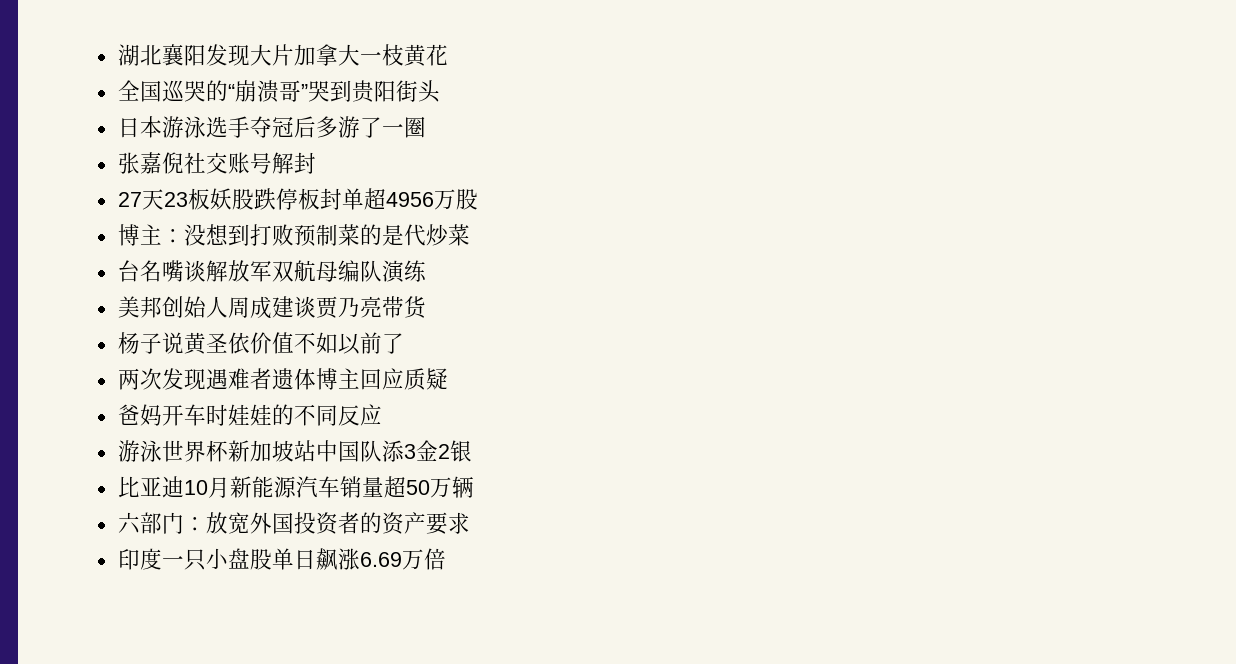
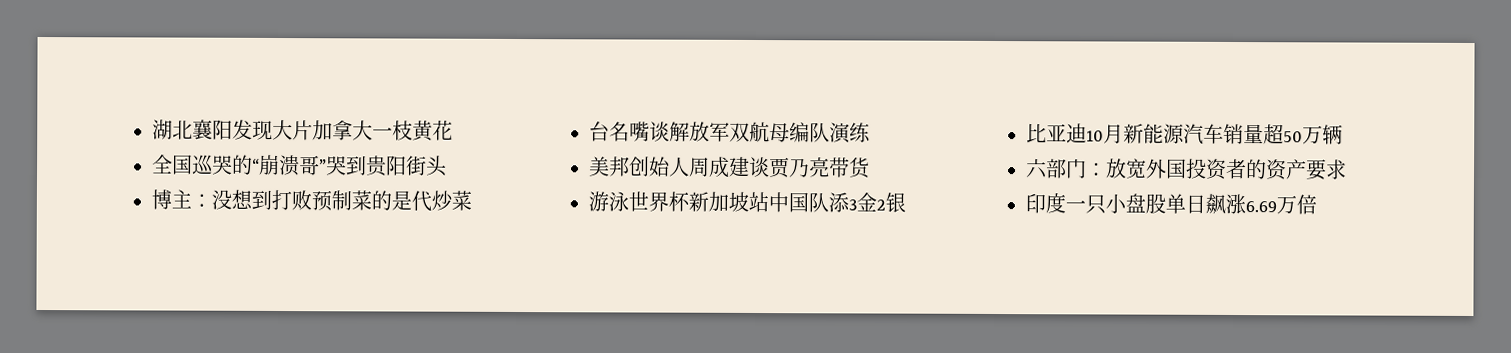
- 日本游泳选手夺冠后多游了一圈
- 张嘉倪社交账号解封
- 27天23板妖股跌停板封单超4956万股
- 杨子说黄圣依价值不如以前了
- 两次发现遇难者遗体博主回应质疑
- 爸妈开车时娃娃的不同反应

